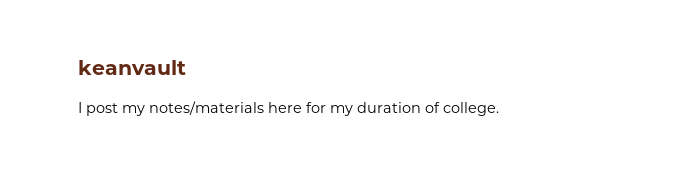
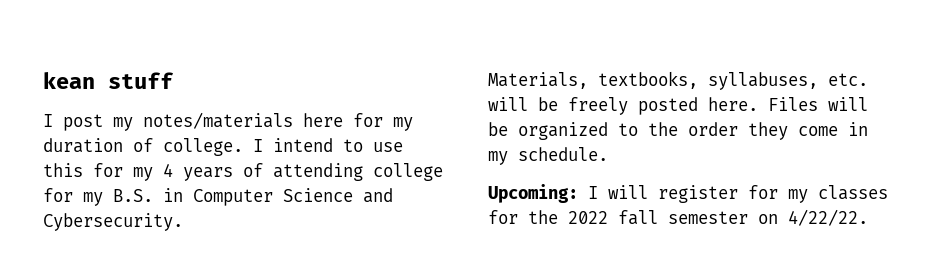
- keanvault
+ kean stuff
+ I intend to use this for my 4 years of attending college for my B.S. in Computer Science and Cybersecurity.
+ Materials, textbooks, syllabuses, etc. will be freely posted here. Files will be organized to the order they come in my schedule.
+ Upcoming: I will register for my classes for the 2022 fall semester on 4/22/22.

